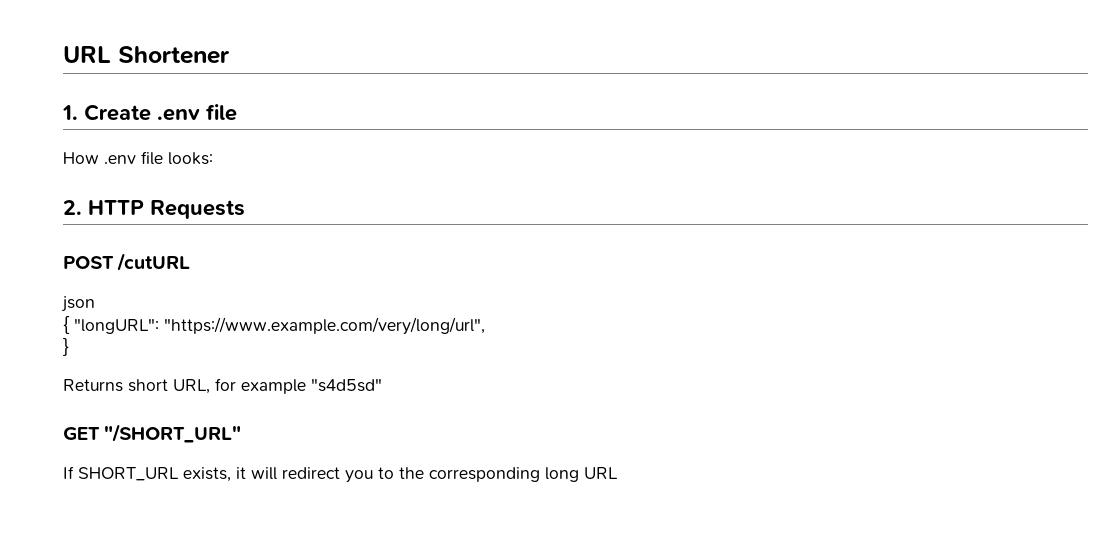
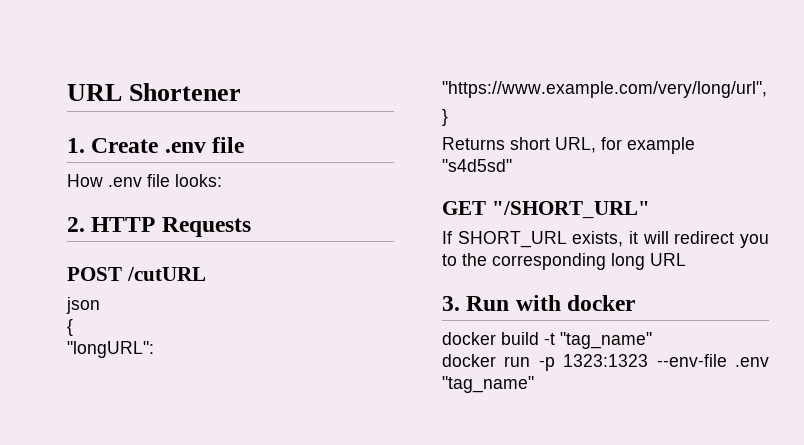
- { "longURL": "https://www.example.com/very/long/url",
+ {
+ "longURL": "https://www.example.com/very/long/url",
+ 3. Run with docker
+ docker build -t "tag_name"
+ docker run -p 1323:1323 --env-file .env "tag_name"

